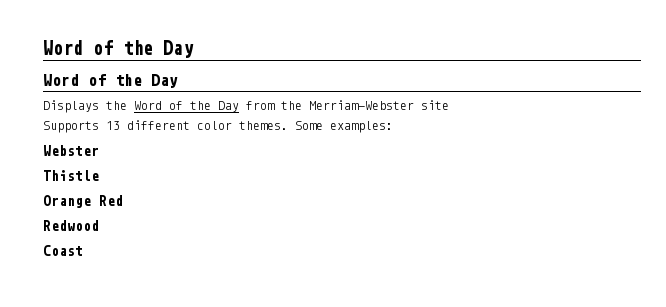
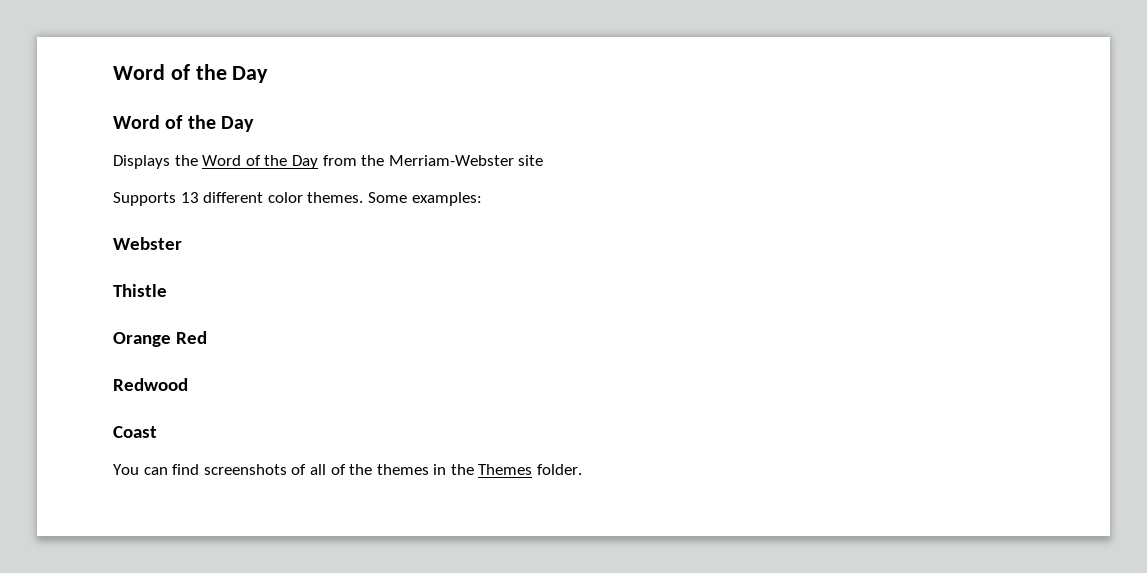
+ You can find screenshots of all of the themes in the Themes folder.

